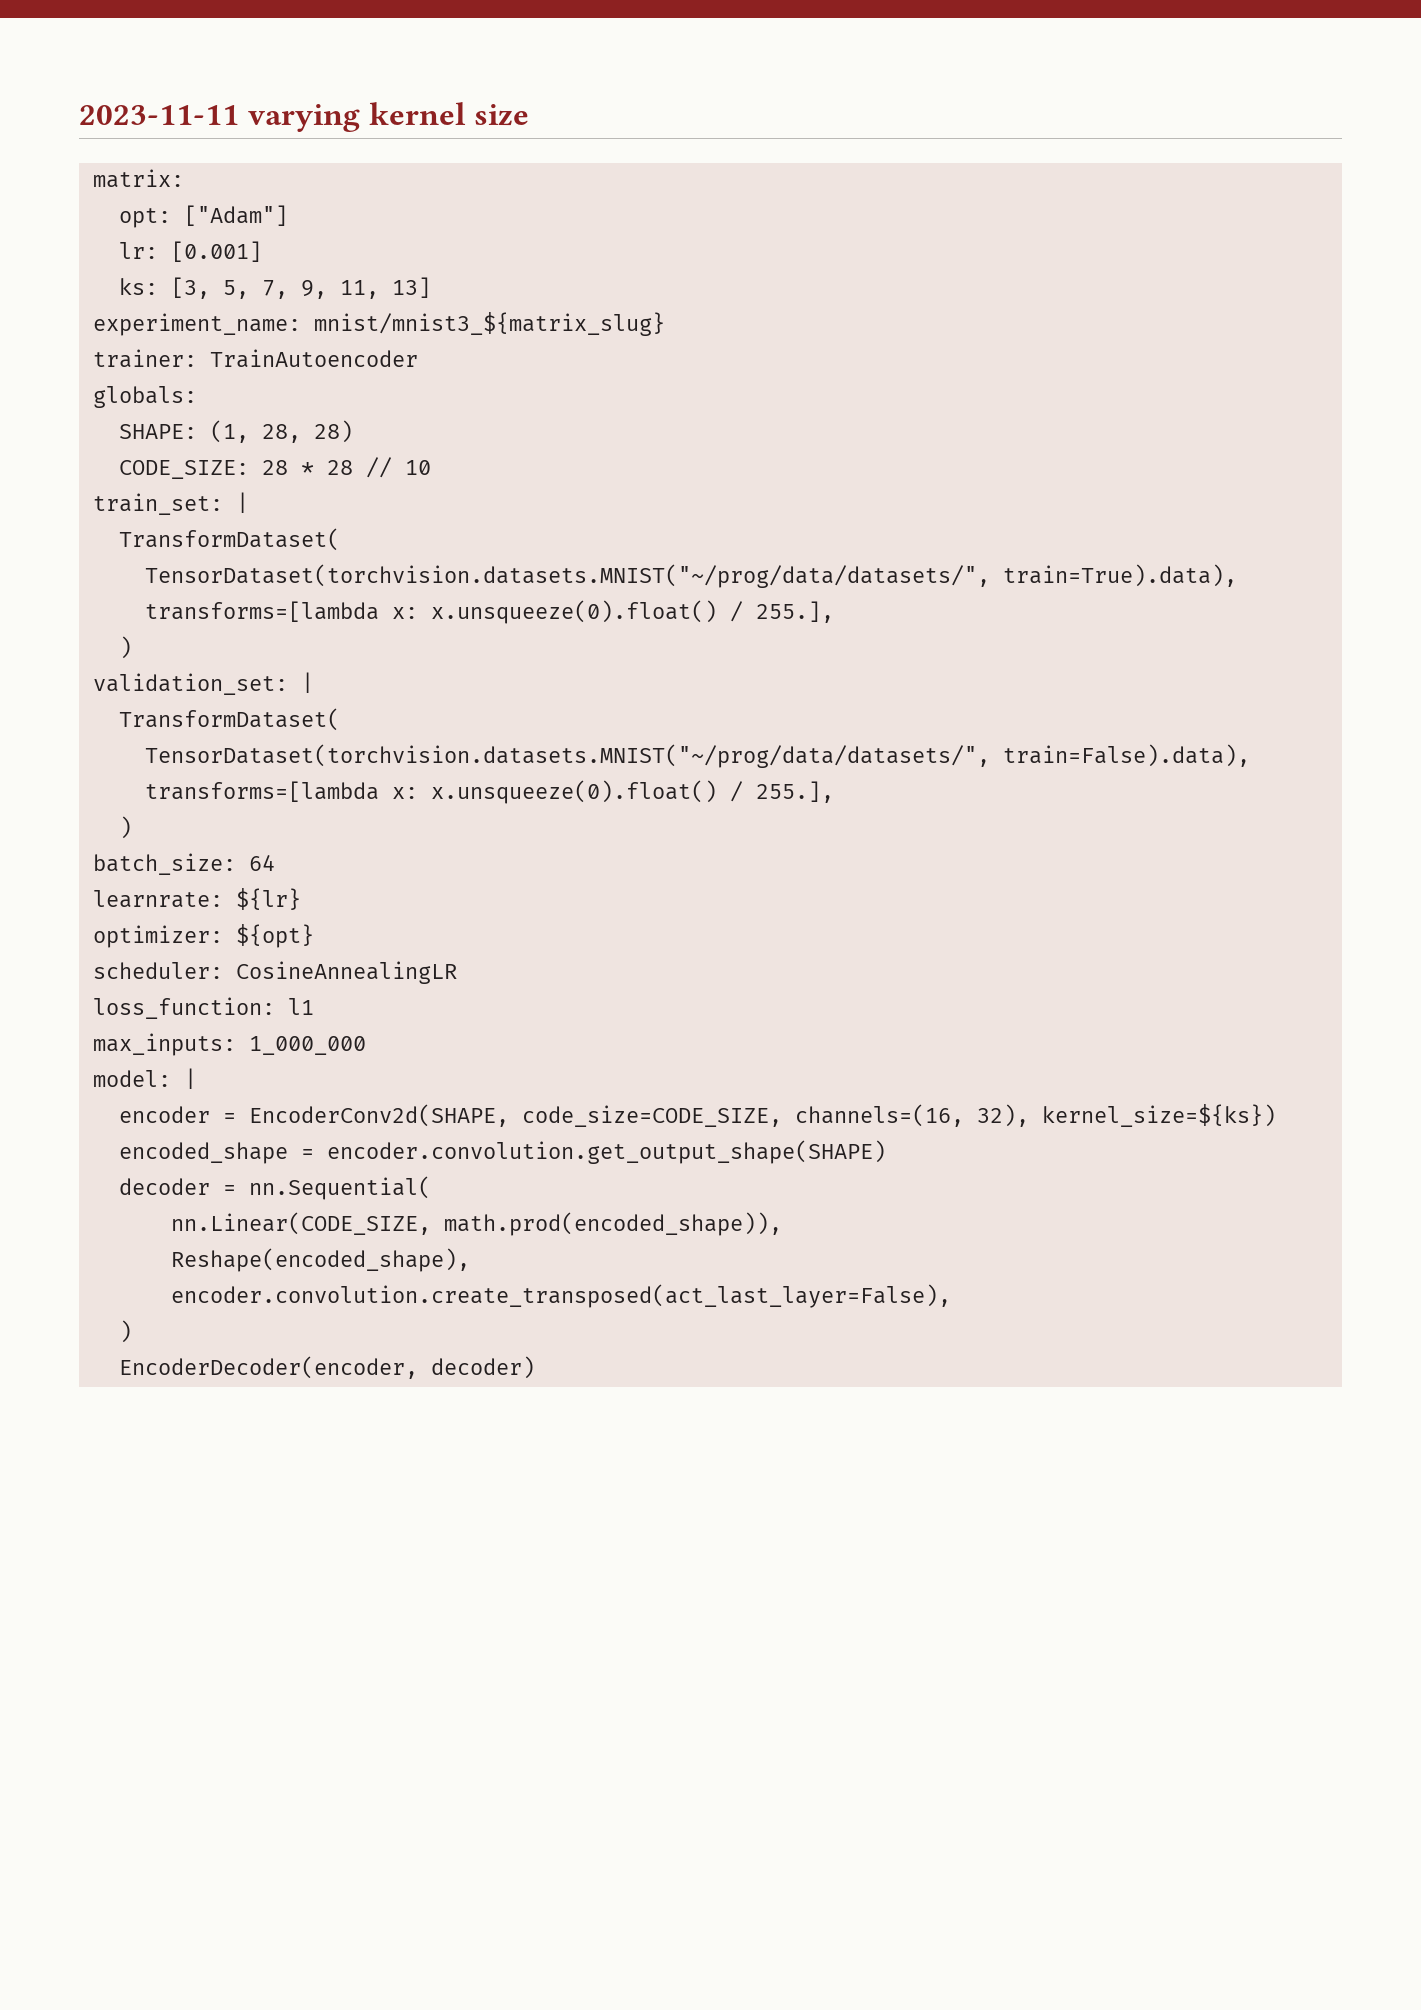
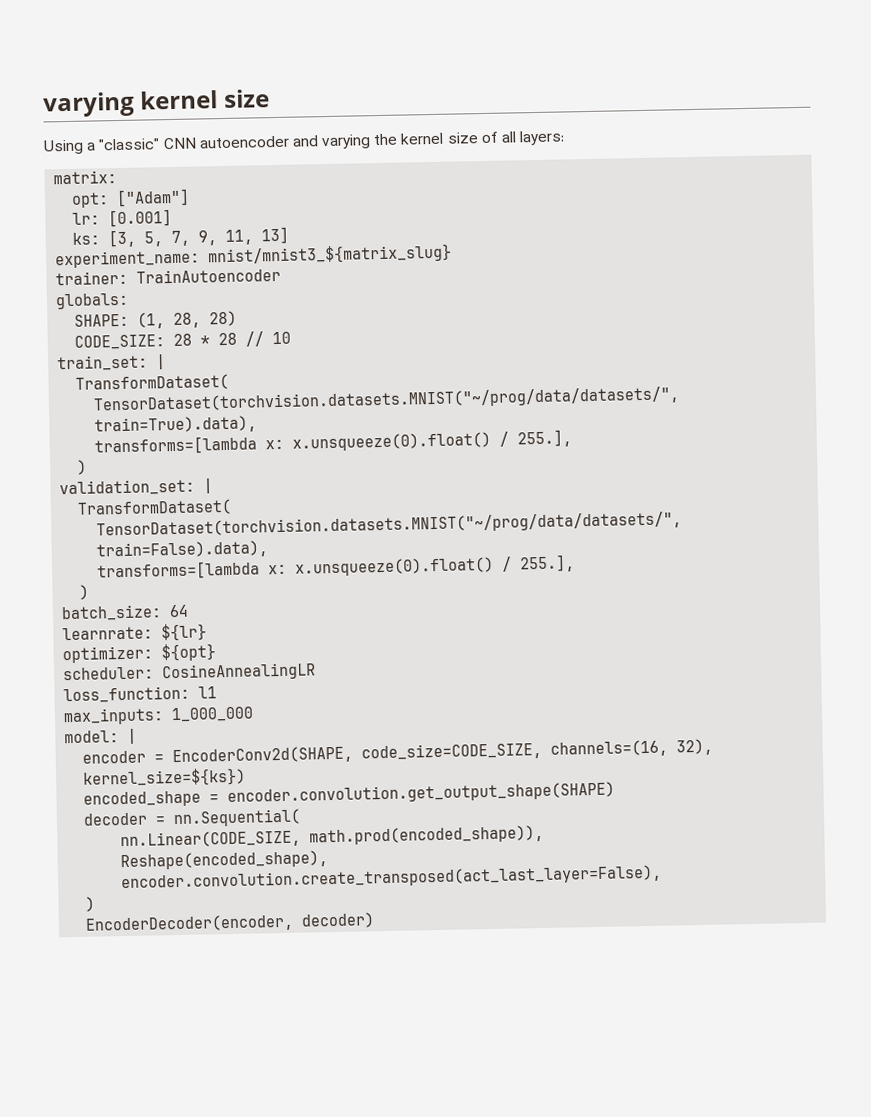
- 2023-11-11 varying kernel size
+ varying kernel size
+ Using a "classic" CNN autoencoder and varying the kernel size of all layers:

